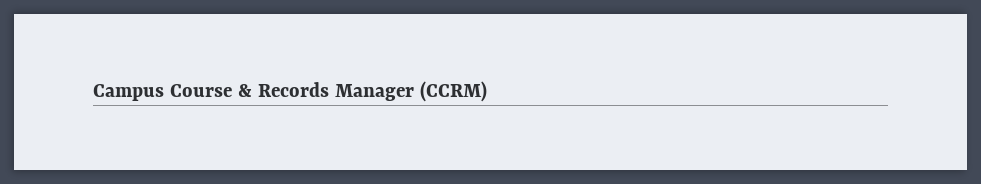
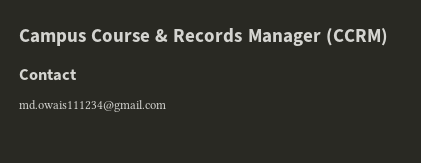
+ Contact
+ md.owais111234@gmail.com

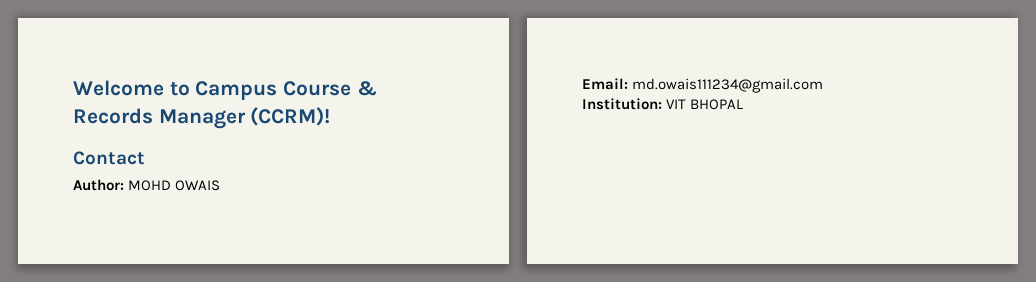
- Campus Course & Records Manager (CCRM)
+ Welcome to Campus Course & Records Manager (CCRM)!
- md.owais111234@gmail.com
+ Author: MOHD OWAIS
+ Email: md.owais111234@gmail.com
+ Institution: VIT BHOPAL

